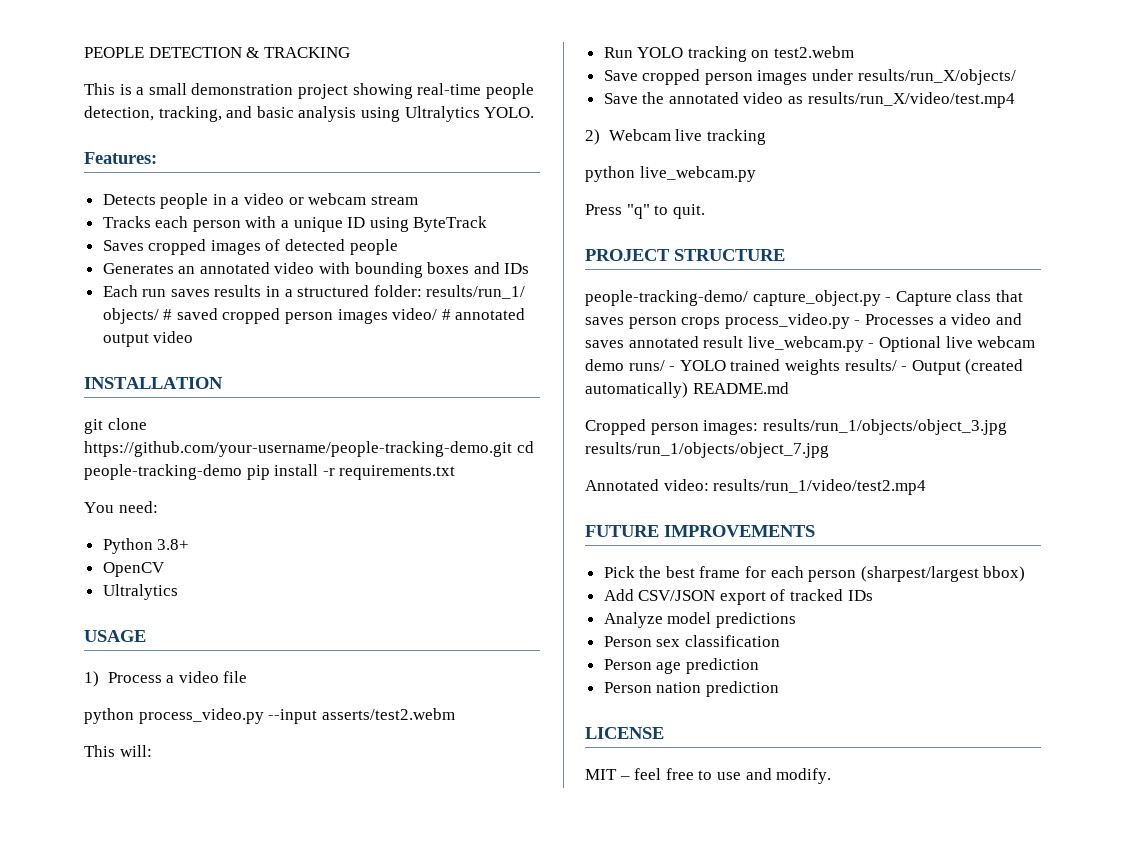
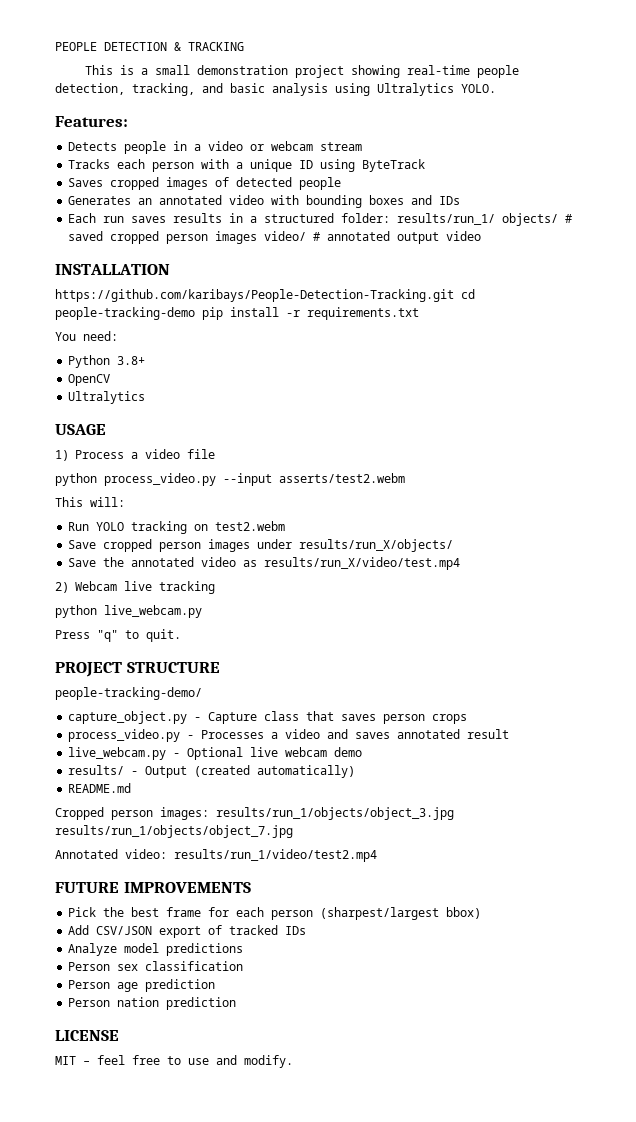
- git clone https://github.com/your-username/people-tracking-demo.git cd people-tracking-demo pip install -r requirements.txt
+ https://github.com/karibays/People-Detection-Tracking.git cd people-tracking-demo pip install -r requirements.txt
- people-tracking-demo/ capture_object.py - Capture class that saves person crops process_video.py - Processes a video and saves annotated result live_webcam.py - Optional live webcam demo runs/ - YOLO trained weights results/ - Output (created automatically) README.md
+ people-tracking-demo/
+ capture_object.py - Capture class that saves person crops
+ process_video.py - Processes a video and saves annotated result
+ live_webcam.py - Optional live webcam demo
+ results/ - Output (created automatically)
+ README.md

